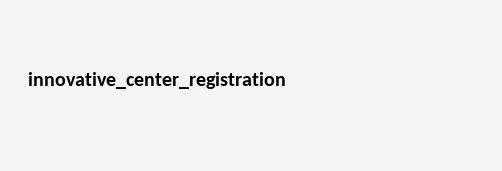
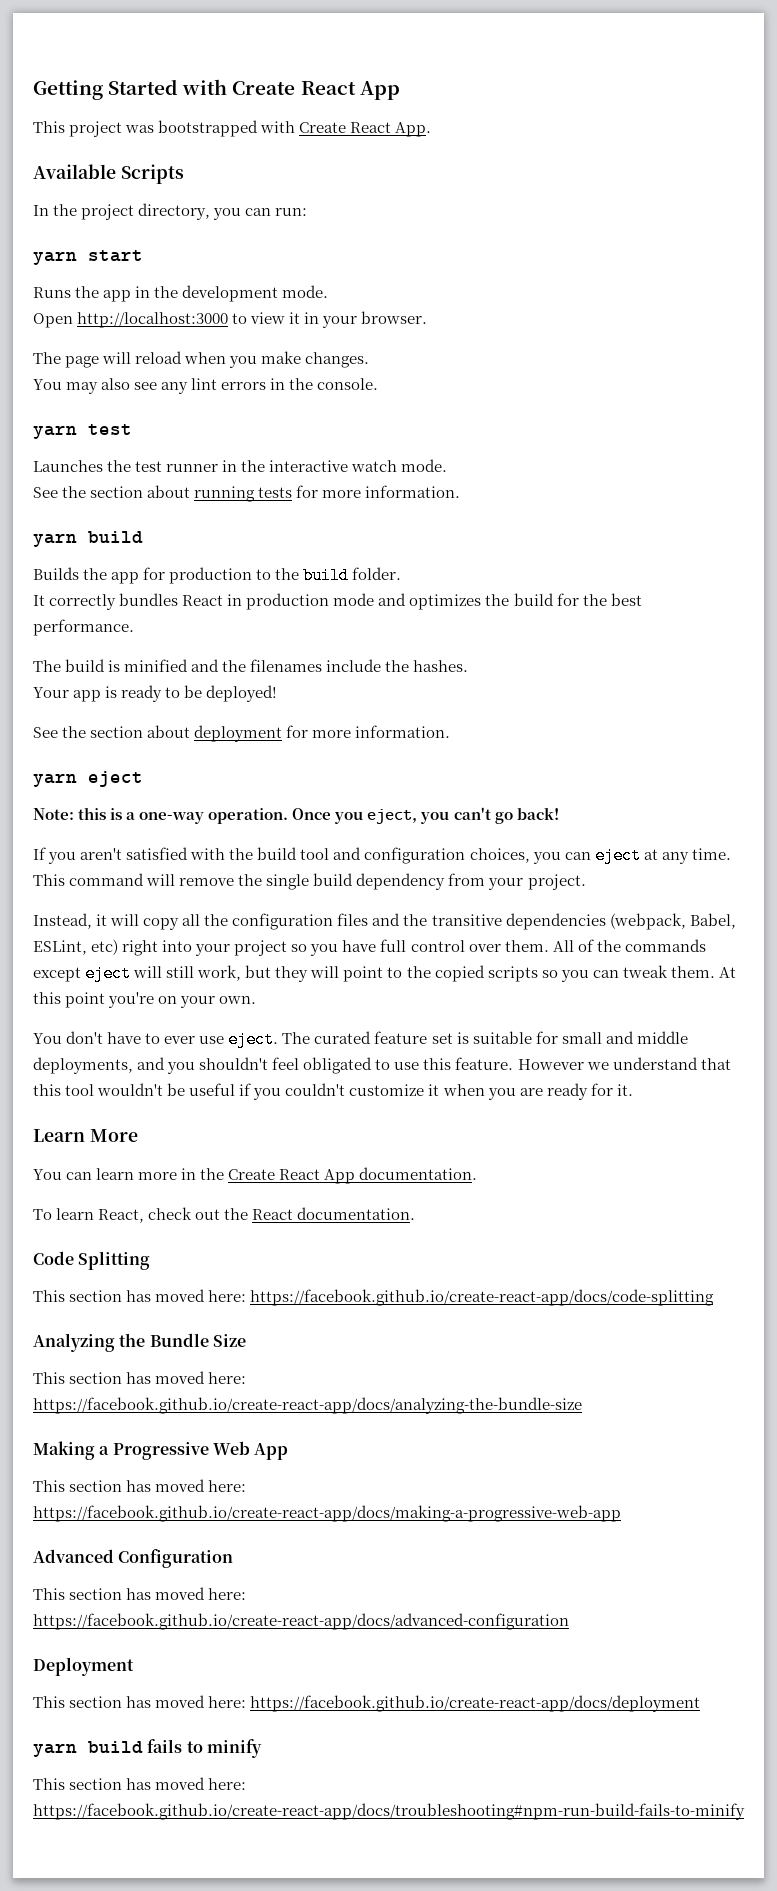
- innovative_center_registration
+ Getting Started with Create React App
+ This project was bootstrapped with Create React App.
+ Available Scripts
+ In the project directory, you can run:
+ yarn start
+ Runs the app in the development mode.
+ Open http://localhost:3000 to view it in your browser.
+ The page will reload when you make changes.
+ You may also see any lint errors in the console.
+ yarn test
+ Launches the test runner in the interactive watch mode.
+ See the section about running tests for more information.
+ yarn build
+ Builds the app for production to the build folder.
+ It correctly bundles React in production mode and optimizes the build for the best performance.
+ The build is minified and the filenames include the hashes.
+ Your app is ready to be deployed!
+ See the section about deployment for more information.
+ yarn eject
+ Note: this is a one-way operation. Once you eject, you can't go back!
+ If you aren't satisfied with the build tool and configuration choices, you can eject at any time. This command will remove the single build dependency from your project.
+ Instead, it will copy all the configuration files and the transitive dependencies (webpack, Babel, ESLint, etc) right into your project so you have full control over them. All of the commands except eject will still work, but they will point to the copied scripts so you can tweak them. At this point you're on your own.
+ You don't have to ever use eject. The curated feature set is suitable for small and middle deployments, and you shouldn't feel obligated to use this feature. However we understand that this tool wouldn't be useful if you couldn't customize it when you are ready for it.
+ Learn More
+ You can learn more in the Create React App documentation.
+ To learn React, check out the React documentation.
+ Code Splitting
+ This section has moved here: https://facebook.github.io/create-react-app/docs/code-splitting
+ Analyzing the Bundle Size
+ This section has moved here: https://facebook.github.io/create-react-app/docs/analyzing-the-bundle-size
+ Making a Progressive Web App
+ This section has moved here: https://facebook.github.io/create-react-app/docs/making-a-progressive-web-app
+ Advanced Configuration
+ This section has moved here: https://facebook.github.io/create-react-app/docs/advanced-configuration
+ Deployment
+ This section has moved here: https://facebook.github.io/create-react-app/docs/deployment
+ yarn build fails to minify
+ This section has moved here: https://facebook.github.io/create-react-app/docs/troubleshooting#npm-run-build-fails-to-minify

